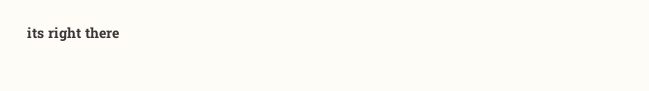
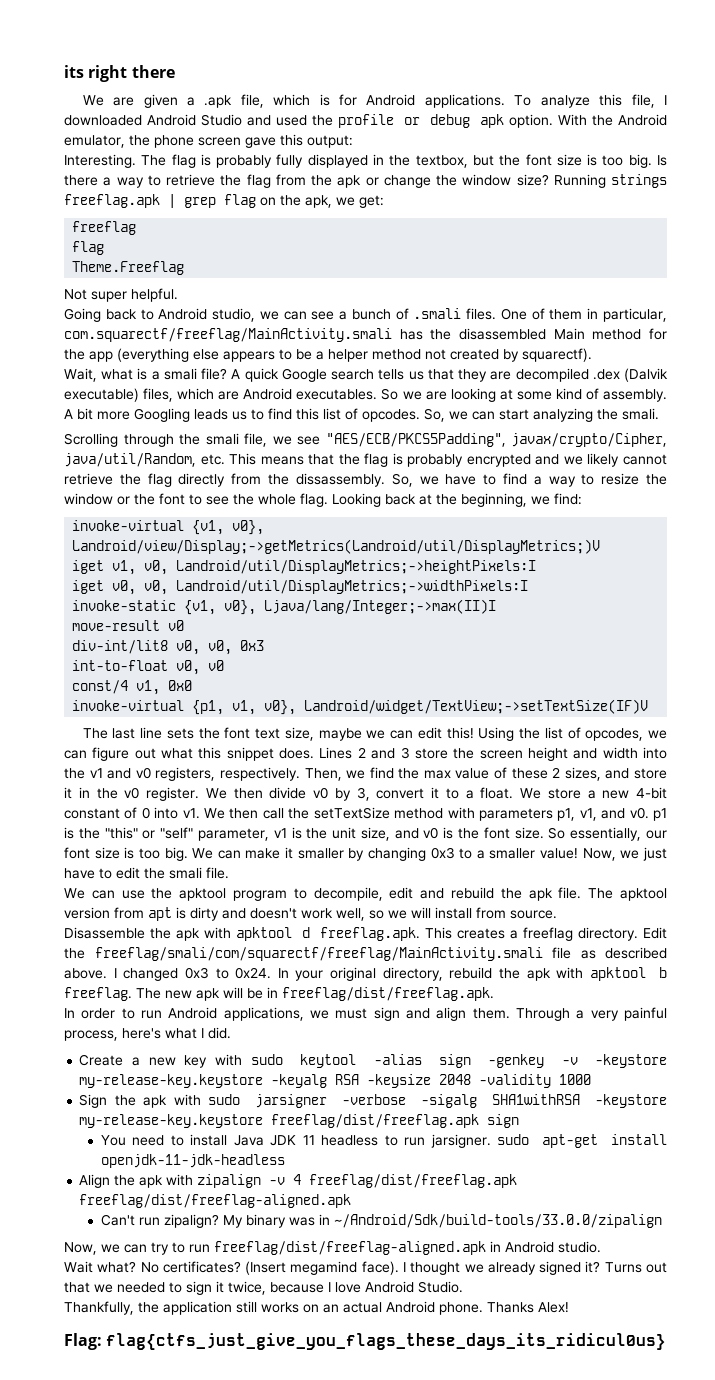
+ We are given a .apk file, which is for Android applications. To analyze this file, I downloaded Android Studio and used the profile or debug apk option. With the Android emulator, the phone screen gave this output:
+ Interesting. The flag is probably fully displayed in the textbox, but the font size is too big. Is there a way to retrieve the flag from the apk or change the window size? Running strings freeflag.apk | grep flag on the apk, we get:
+ freeflag
+ flag
+ Theme.Freeflag
+ Not super helpful.
+ Going back to Android studio, we can see a bunch of .smali files. One of them in particular, com.squarectf/freeflag/MainActivity.smali has the disassembled Main method for the app (everything else appears to be a helper method not created by squarectf).
+ Wait, what is a smali file? A quick Google search tells us that they are decompiled .dex (Dalvik executable) files, which are Android executables. So we are looking at some kind of assembly. A bit more Googling leads us to find this list of opcodes. So, we can start analyzing the smali.
+ Scrolling through the smali file, we see "AES/ECB/PKCS5Padding", javax/crypto/Cipher, java/util/Random, etc. This means that the flag is probably encrypted and we likely cannot retrieve the flag directly from the dissassembly. So, we have to find a way to resize the window or the font to see the whole flag. Looking back at the beginning, we find:
+ invoke-virtual {v1, v0}, Landroid/view/Display;->getMetrics(Landroid/util/DisplayMetrics;)V
+ iget v1, v0, Landroid/util/DisplayMetrics;->heightPixels:I
+ iget v0, v0, Landroid/util/DisplayMetrics;->widthPixels:I
+ invoke-static {v1, v0}, Ljava/lang/Integer;->max(II)I
+ move-result v0
+ div-int/lit8 v0, v0, 0x3
+ int-to-float v0, v0
+ const/4 v1, 0x0
+ invoke-virtual {p1, v1, v0}, Landroid/widget/TextView;->setTextSize(IF)V
+ The last line sets the font text size, maybe we can edit this! Using the list of opcodes, we can figure out what this snippet does. Lines 2 and 3 store the screen height and width into the v1 and v0 registers, respectively. Then, we find the max value of these 2 sizes, and store it in the v0 register. We then divide v0 by 3, convert it to a float. We store a new 4-bit constant of 0 into v1. We then call the setTextSize method with parameters p1, v1, and v0. p1 is the "this" or "self" parameter, v1 is the unit size, and v0 is the font size. So essentially, our font size is too big. We can make it smaller by changing 0x3 to a smaller value! Now, we just have to edit the smali file.
+ We can use the apktool program to decompile, edit and rebuild the apk file. The apktool version from apt is dirty and doesn't work well, so we will install from source.
+ Disassemble the apk with apktool d freeflag.apk. This creates a freeflag directory. Edit the freeflag/smali/com/squarectf/freeflag/MainActivity.smali file as described above. I changed 0x3 to 0x24. In your original directory, rebuild the apk with apktool b freeflag. The new apk will be in freeflag/dist/freeflag.apk.
+ In order to run Android applications, we must sign and align them. Through a very painful process, here's what I did.
+ Create a new key with sudo keytool -alias sign -genkey -v -keystore my-release-key.keystore -keyalg RSA -keysize 2048 -validity 1000
+ Sign the apk with sudo jarsigner -verbose -sigalg SHA1withRSA -keystore my-release-key.keystore freeflag/dist/freeflag.apk sign
+ You need to install Java JDK 11 headless to run jarsigner. sudo apt-get install openjdk-11-jdk-headless
+ Align the apk with zipalign -v 4 freeflag/dist/freeflag.apk freeflag/dist/freeflag-aligned.apk
+ Can't run zipalign? My binary was in ~/Android/Sdk/build-tools/33.0.0/zipalign
+ Now, we can try to run freeflag/dist/freeflag-aligned.apk in Android studio.
+ Wait what? No certificates? (Insert megamind face). I thought we already signed it? Turns out that we needed to sign it twice, because I love Android Studio.
+ Thankfully, the application still works on an actual Android phone. Thanks Alex!
+ Flag: flag{ctfs_just_give_you_flags_these_days_its_ridicul0us}

